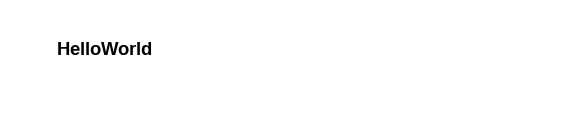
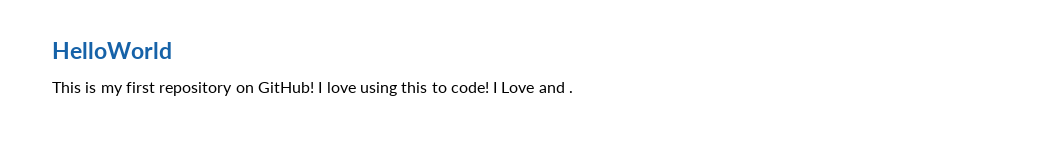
+ This is my first repository on GitHub! I love using this to code! I Love and .

